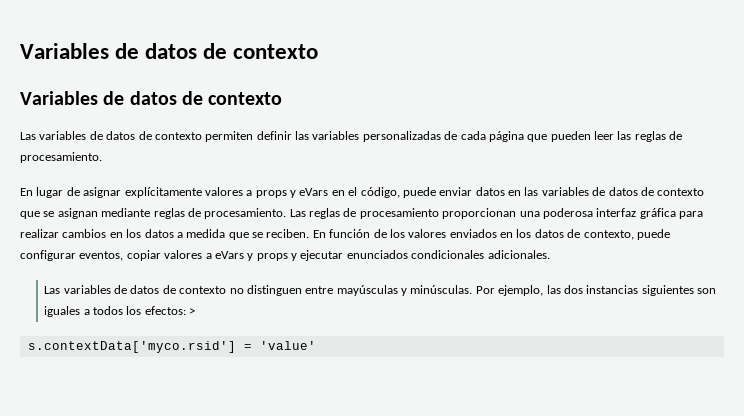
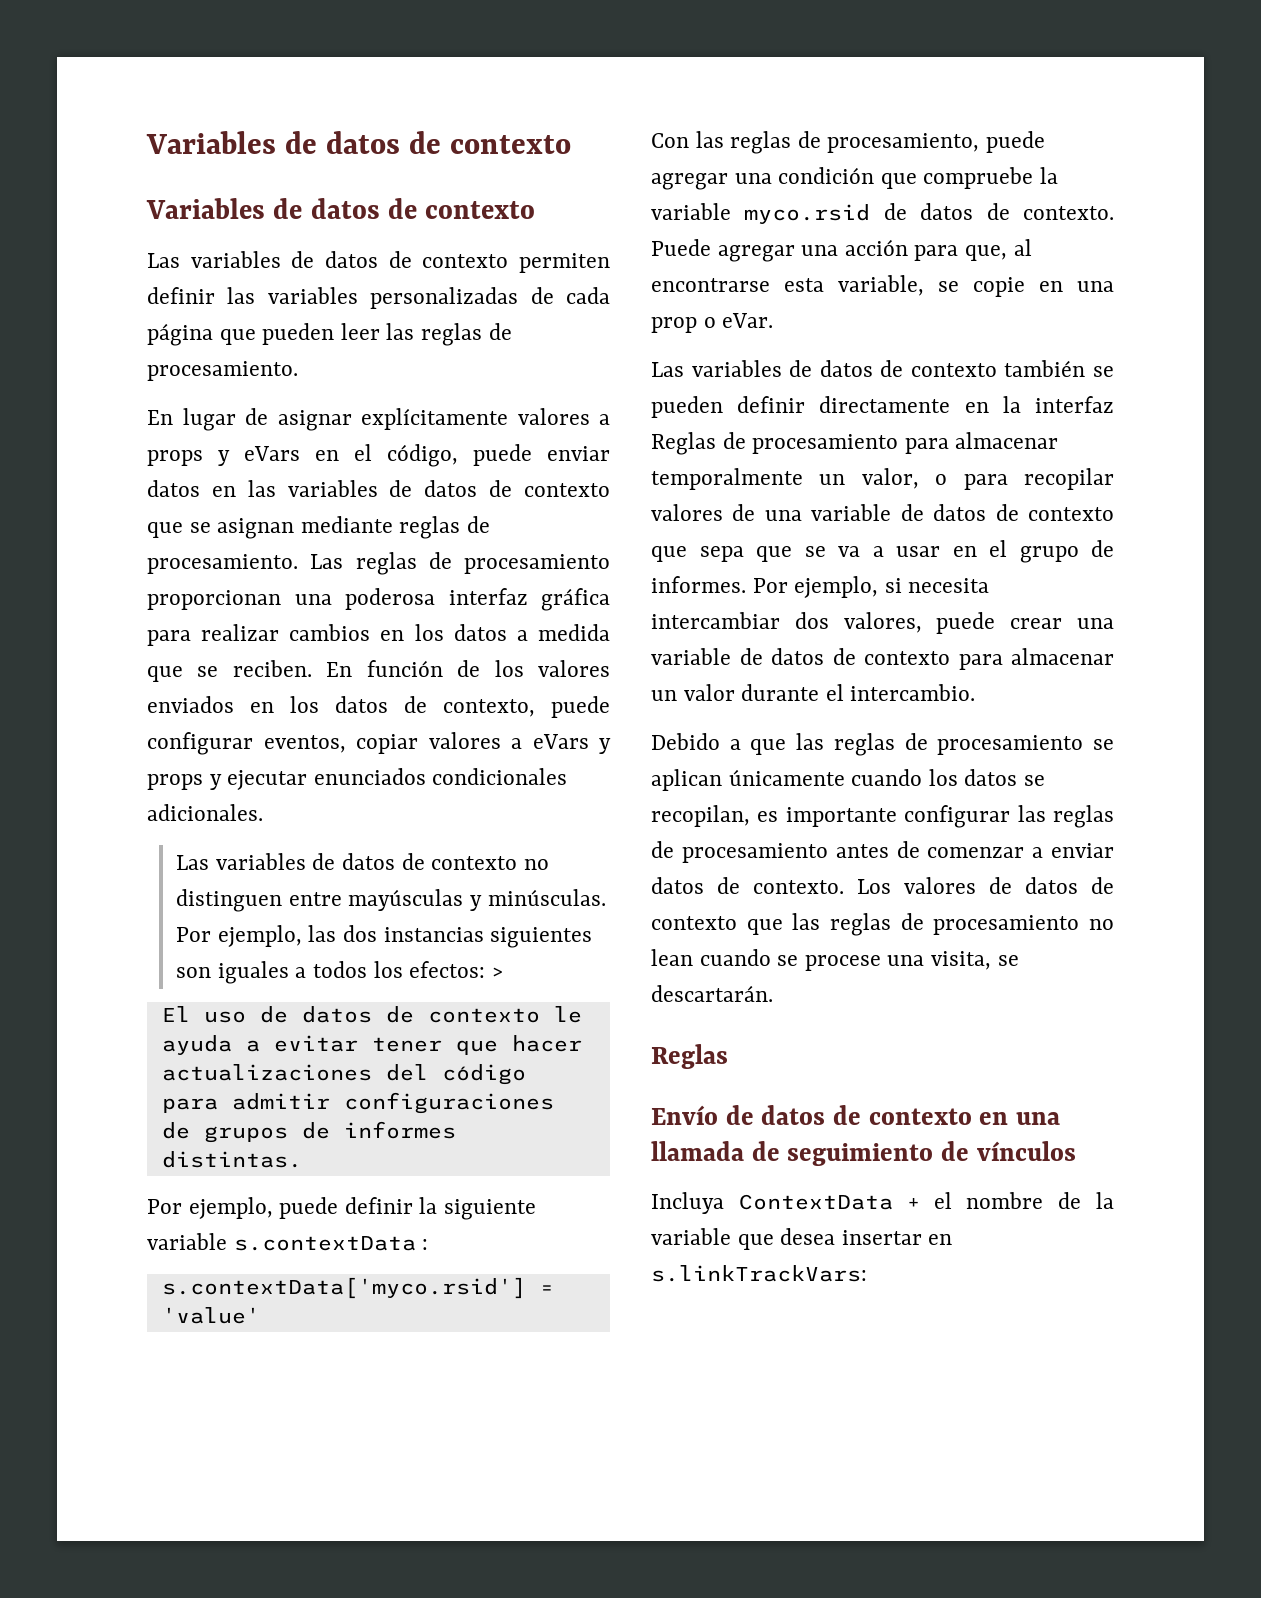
+ El uso de datos de contexto le ayuda a evitar tener que hacer actualizaciones del código para admitir configuraciones de grupos de informes distintas.
+ Por ejemplo, puede definir la siguiente variable s.contextData :
  s.contextData['myco.rsid'] = 'value'
+ Con las reglas de procesamiento, puede agregar una condición que compruebe la variable myco.rsid de datos de contexto. Puede agregar una acción para que, al encontrarse esta variable, se copie en una prop o eVar.
+ Las variables de datos de contexto también se pueden definir directamente en la interfaz Reglas de procesamiento para almacenar temporalmente un valor, o para recopilar valores de una variable de datos de contexto que sepa que se va a usar en el grupo de informes. Por ejemplo, si necesita intercambiar dos valores, puede crear una variable de datos de contexto para almacenar un valor durante el intercambio.
+ Debido a que las reglas de procesamiento se aplican únicamente cuando los datos se recopilan, es importante configurar las reglas de procesamiento antes de comenzar a enviar datos de contexto. Los valores de datos de contexto que las reglas de procesamiento no lean cuando se procese una visita, se descartarán.
+ Reglas
+ Envío de datos de contexto en una llamada de seguimiento de vínculos
+ Incluya ContextData + el nombre de la variable que desea insertar en s.linkTrackVars:

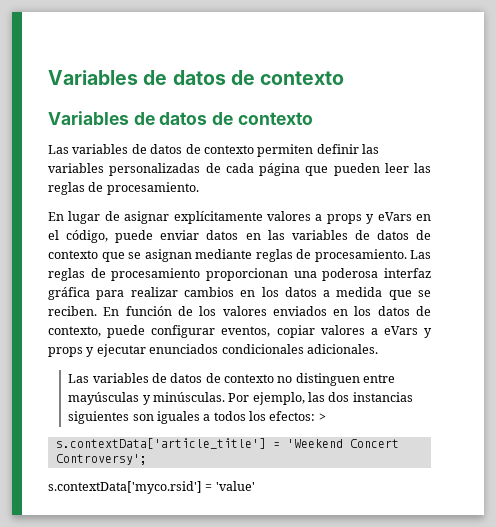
- El uso de datos de contexto le ayuda a evitar tener que hacer actualizaciones del código para admitir configuraciones de grupos de informes distintas.
- Por ejemplo, puede definir la siguiente variable s.contextData :
+ s.contextData['article_title'] = 'Weekend Concert Controversy';
  s.contextData['myco.rsid'] = 'value'
- Con las reglas de procesamiento, puede agregar una condición que compruebe la variable myco.rsid de datos de contexto. Puede agregar una acción para que, al encontrarse esta variable, se copie en una prop o eVar.
- Las variables de datos de contexto también se pueden definir directamente en la interfaz Reglas de procesamiento para almacenar temporalmente un valor, o para recopilar valores de una variable de datos de contexto que sepa que se va a usar en el grupo de informes. Por ejemplo, si necesita intercambiar dos valores, puede crear una variable de datos de contexto para almacenar un valor durante el intercambio.
- Debido a que las reglas de procesamiento se aplican únicamente cuando los datos se recopilan, es importante configurar las reglas de procesamiento antes de comenzar a enviar datos de contexto. Los valores de datos de contexto que las reglas de procesamiento no lean cuando se procese una visita, se descartarán.
- Reglas
- Envío de datos de contexto en una llamada de seguimiento de vínculos
- Incluya ContextData + el nombre de la variable que desea insertar en s.linkTrackVars:

